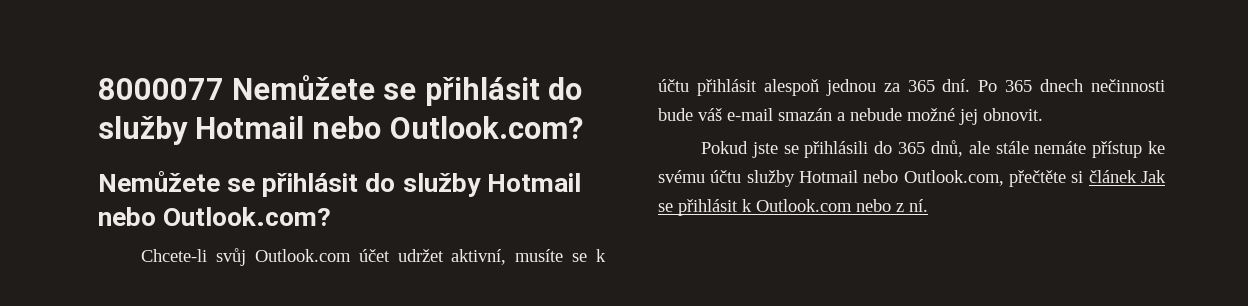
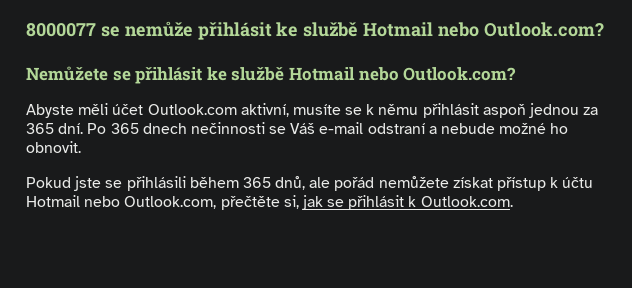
- 8000077 Nemůžete se přihlásit do služby Hotmail nebo Outlook.com?
- Nemůžete se přihlásit do služby Hotmail nebo Outlook.com?
- Chcete-li svůj Outlook.com účet udržet aktivní, musíte se k účtu přihlásit alespoň jednou za 365 dní.
+ 8000077 se nemůže přihlásit ke službě Hotmail nebo Outlook.com?
+ Nemůžete se přihlásit ke službě Hotmail nebo Outlook.com?
+ Abyste měli účet Outlook.com aktivní, musíte se k němu přihlásit aspoň jednou za 365 dní.
- Po 365 dnech nečinnosti bude váš e-mail smazán a nebude možné jej obnovit.
+ Po 365 dnech nečinnosti se Váš e-mail odstraní a nebude možné ho obnovit.
- Pokud jste se přihlásili do 365 dnů, ale stále nemáte přístup ke svému účtu služby Hotmail nebo Outlook.com, přečtěte si článek Jak se přihlásit k Outlook.com nebo z ní.
+ Pokud jste se přihlásili během 365 dnů, ale pořád nemůžete získat přístup k účtu Hotmail nebo Outlook.com, přečtěte si, jak se přihlásit k Outlook.com.

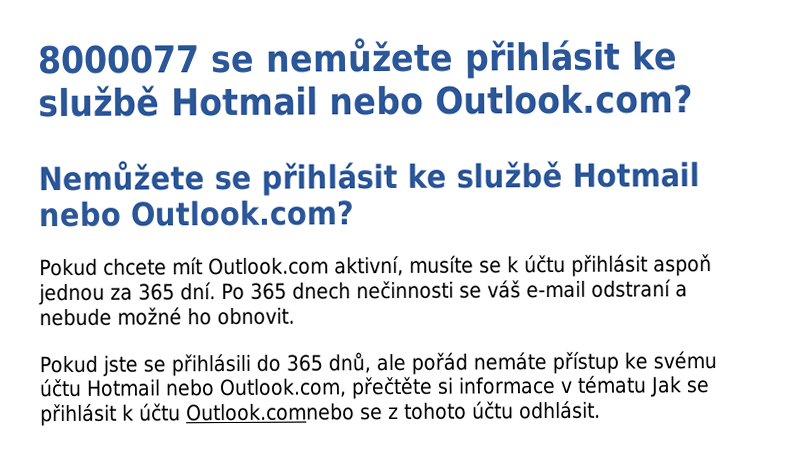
- 8000077 se nemůže přihlásit ke službě Hotmail nebo Outlook.com?
+ 8000077 se nemůžete přihlásit ke službě Hotmail nebo Outlook.com?
- Abyste měli účet Outlook.com aktivní, musíte se k němu přihlásit aspoň jednou za 365 dní.
+ Pokud chcete mít Outlook.com aktivní, musíte se k účtu přihlásit aspoň jednou za 365 dní.
- Po 365 dnech nečinnosti se Váš e-mail odstraní a nebude možné ho obnovit.
+ Po 365 dnech nečinnosti se váš e-mail odstraní a nebude možné ho obnovit.
- Pokud jste se přihlásili během 365 dnů, ale pořád nemůžete získat přístup k účtu Hotmail nebo Outlook.com, přečtěte si, jak se přihlásit k Outlook.com.
+ Pokud jste se přihlásili do 365 dnů, ale pořád nemáte přístup ke svému účtu Hotmail nebo Outlook.com, přečtěte si informace v tématu Jak se přihlásit k účtu Outlook.comnebo se z tohoto účtu odhlásit.

